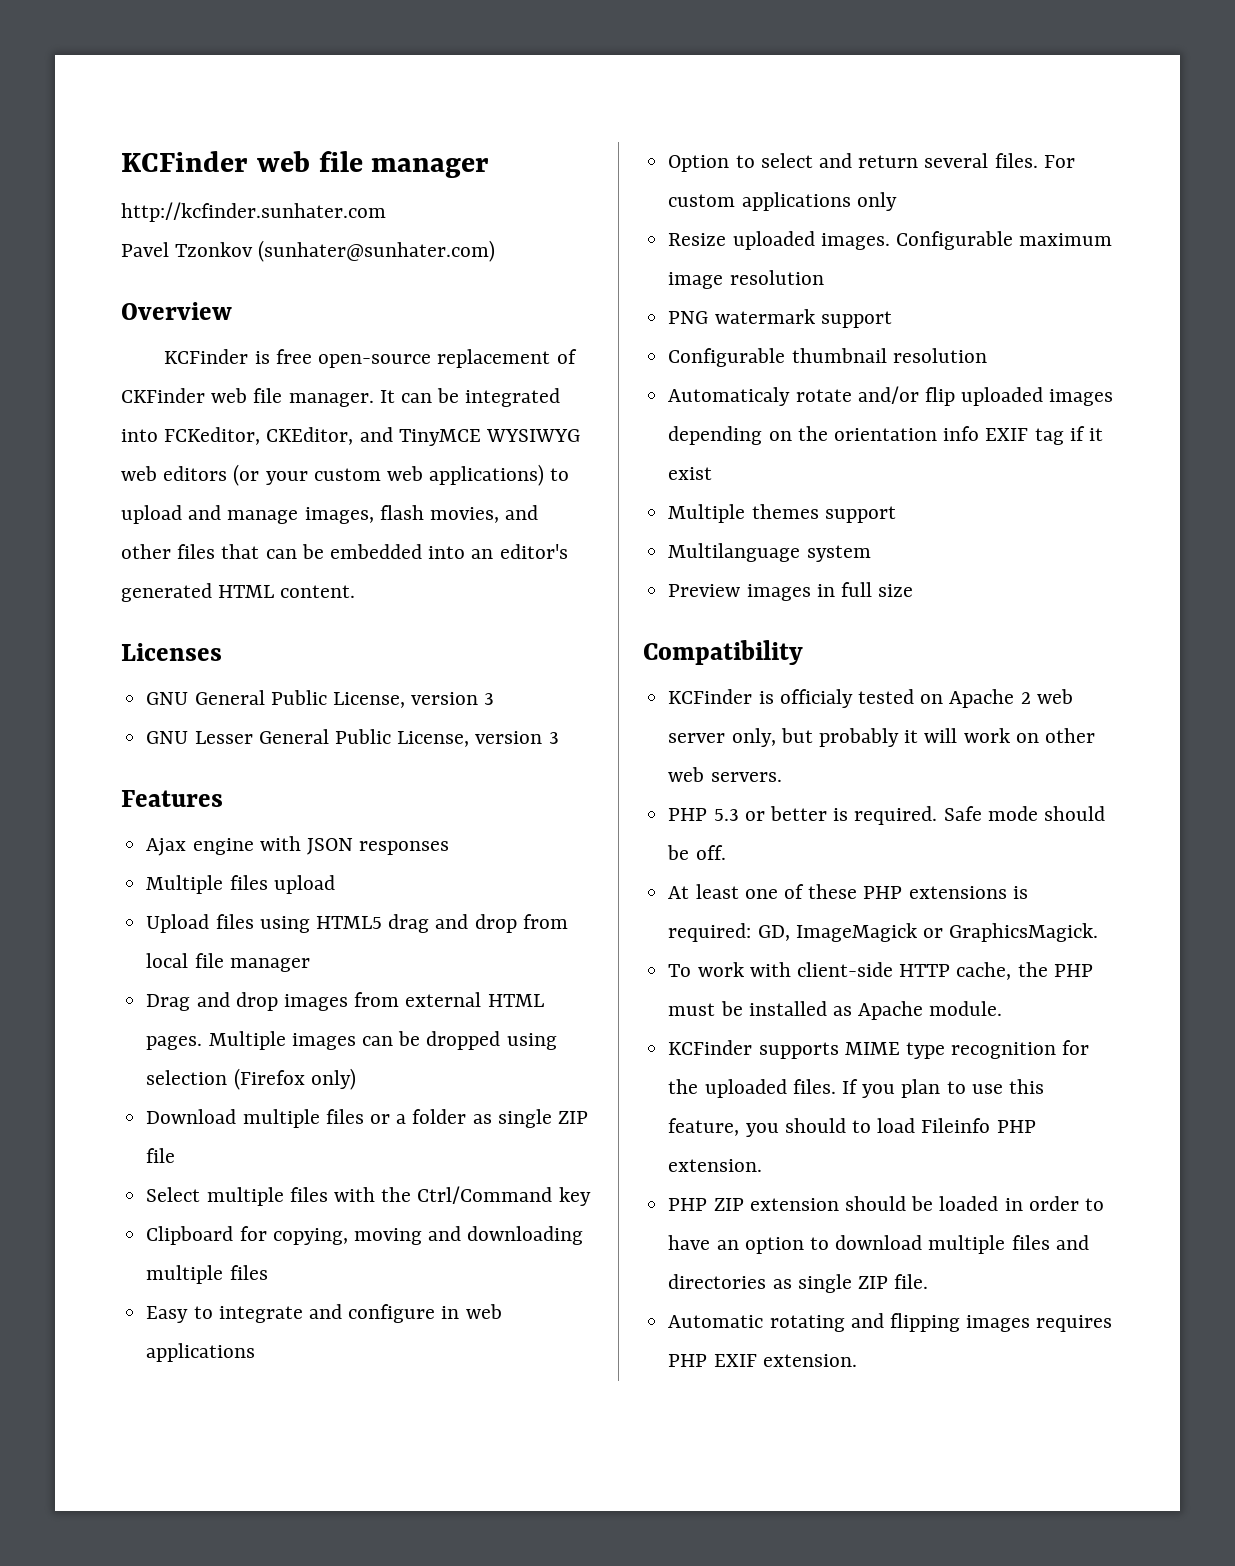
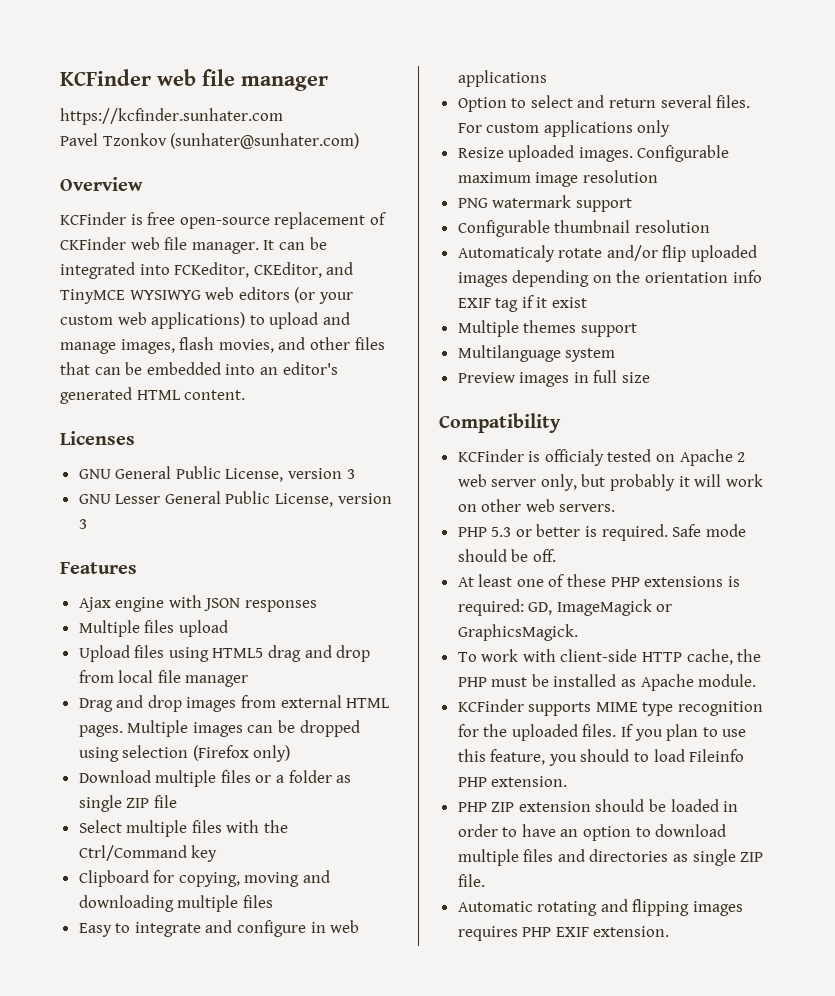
- http://kcfinder.sunhater.com
+ https://kcfinder.sunhater.com

